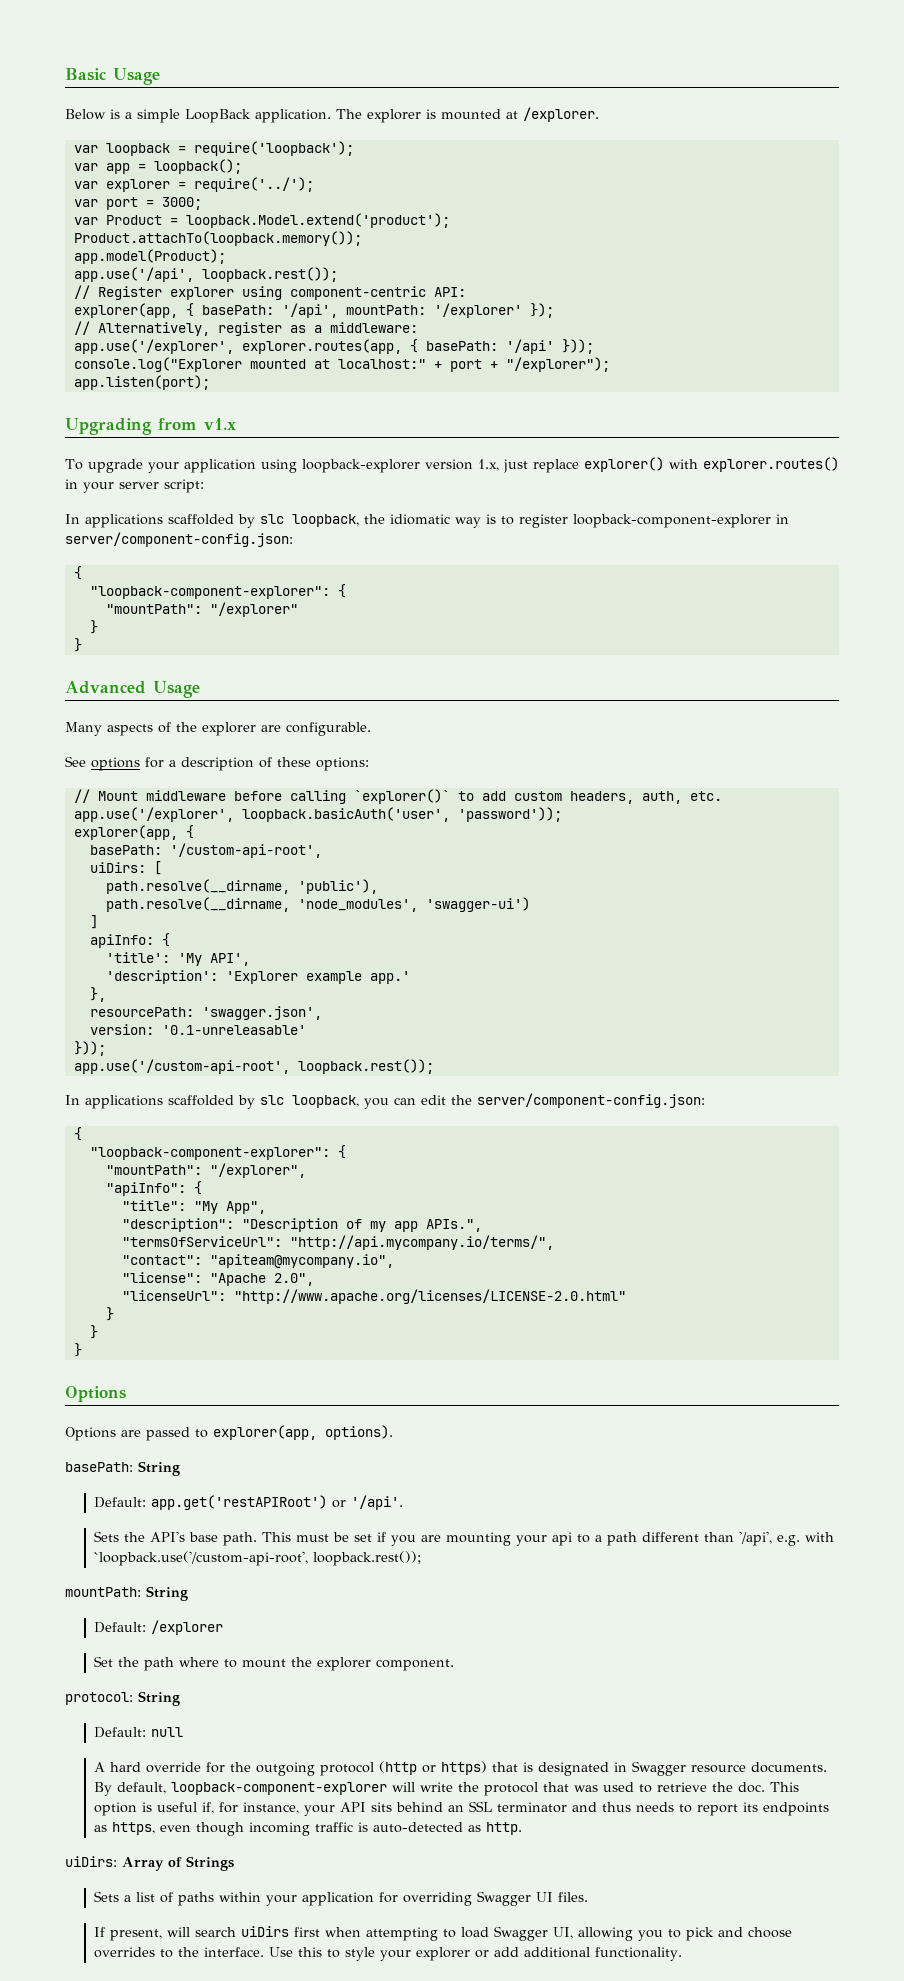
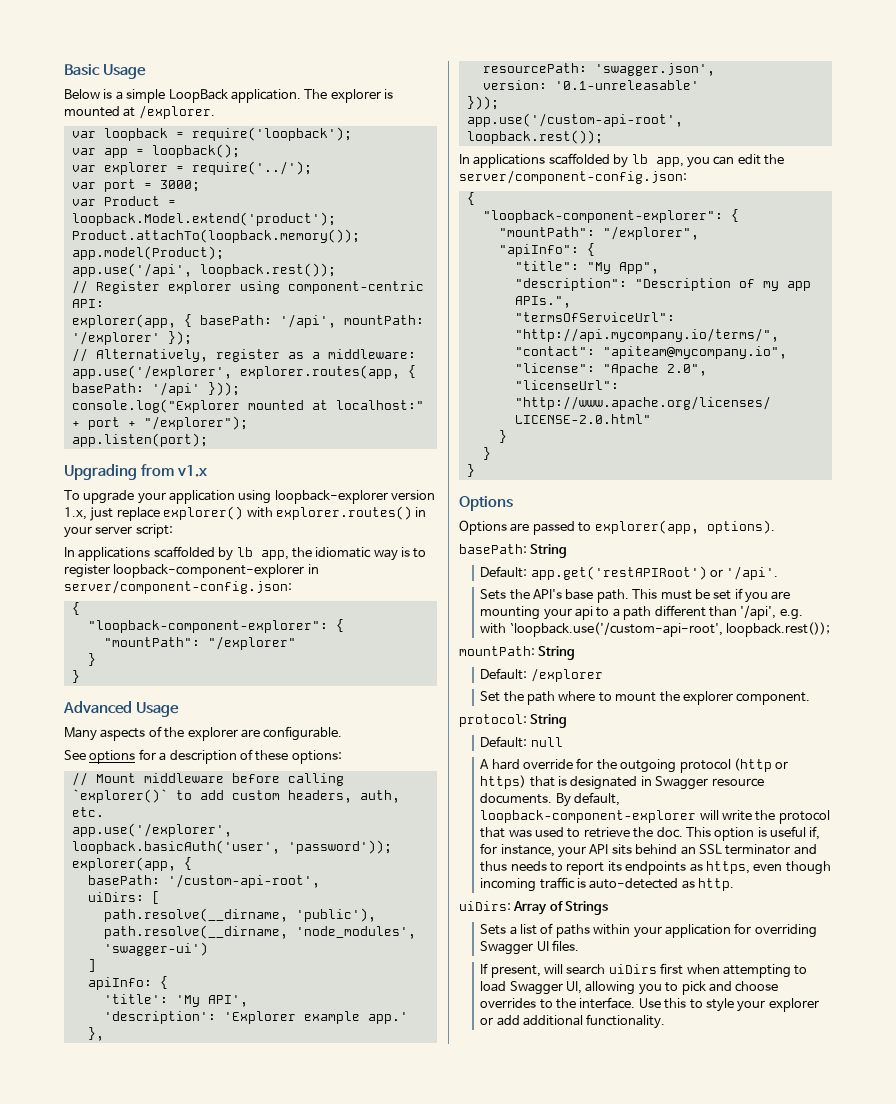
- In applications scaffolded by slc loopback, the idiomatic way is to register loopback-component-explorer in server/component-config.json:
+ In applications scaffolded by lb app, the idiomatic way is to register loopback-component-explorer in server/component-config.json:
- In applications scaffolded by slc loopback, you can edit the server/component-config.json:
+ In applications scaffolded by lb app, you can edit the server/component-config.json:

